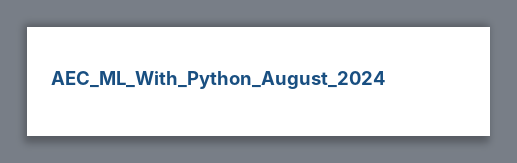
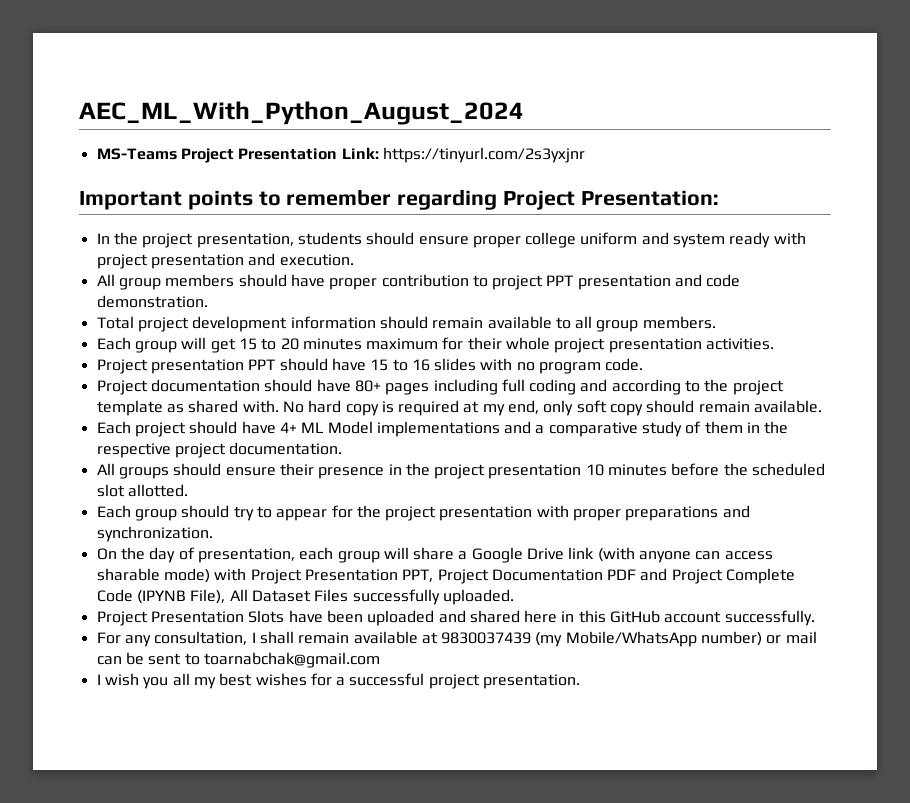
+ MS-Teams Project Presentation Link: https://tinyurl.com/2s3yxjnr
+ Important points to remember regarding Project Presentation:
+ In the project presentation, students should ensure proper college uniform and system ready with project presentation and execution.
+ All group members should have proper contribution to project PPT presentation and code demonstration.
+ Total project development information should remain available to all group members.
+ Each group will get 15 to 20 minutes maximum for their whole project presentation activities.
+ Project presentation PPT should have 15 to 16 slides with no program code.
+ Project documentation should have 80+ pages including full coding and according to the project template as shared with. No hard copy is required at my end, only soft copy should remain available.
+ Each project should have 4+ ML Model implementations and a comparative study of them in the respective project documentation.
+ All groups should ensure their presence in the project presentation 10 minutes before the scheduled slot allotted.
+ Each group should try to appear for the project presentation with proper preparations and synchronization.
+ On the day of presentation, each group will share a Google Drive link (with anyone can access sharable mode) with Project Presentation PPT, Project Documentation PDF and Project Complete Code (IPYNB File), All Dataset Files successfully uploaded.
+ Project Presentation Slots have been uploaded and shared here in this GitHub account successfully.
+ For any consultation, I shall remain available at 9830037439 (my Mobile/WhatsApp number) or mail can be sent to toarnabchak@gmail.com
+ I wish you all my best wishes for a successful project presentation.

